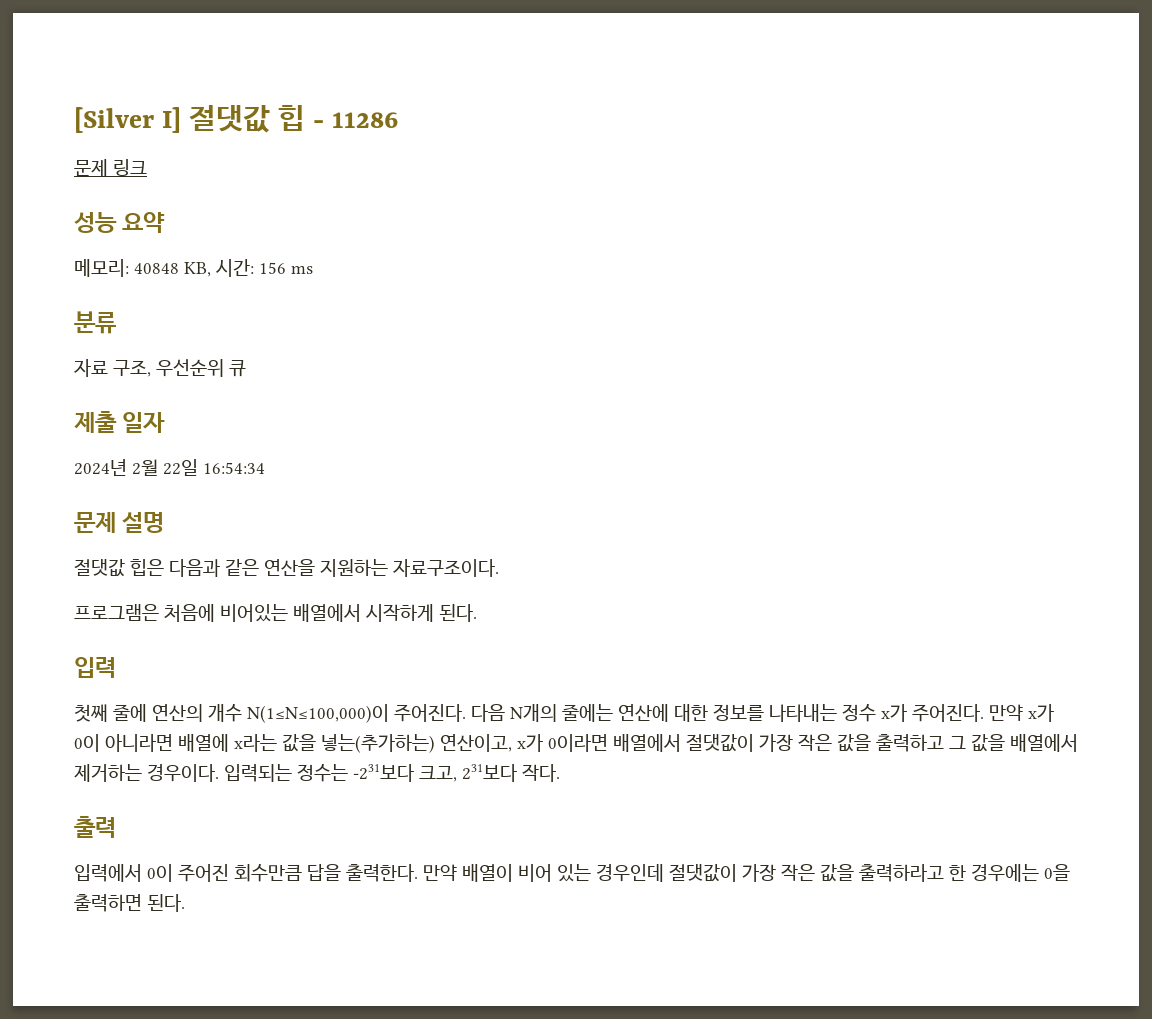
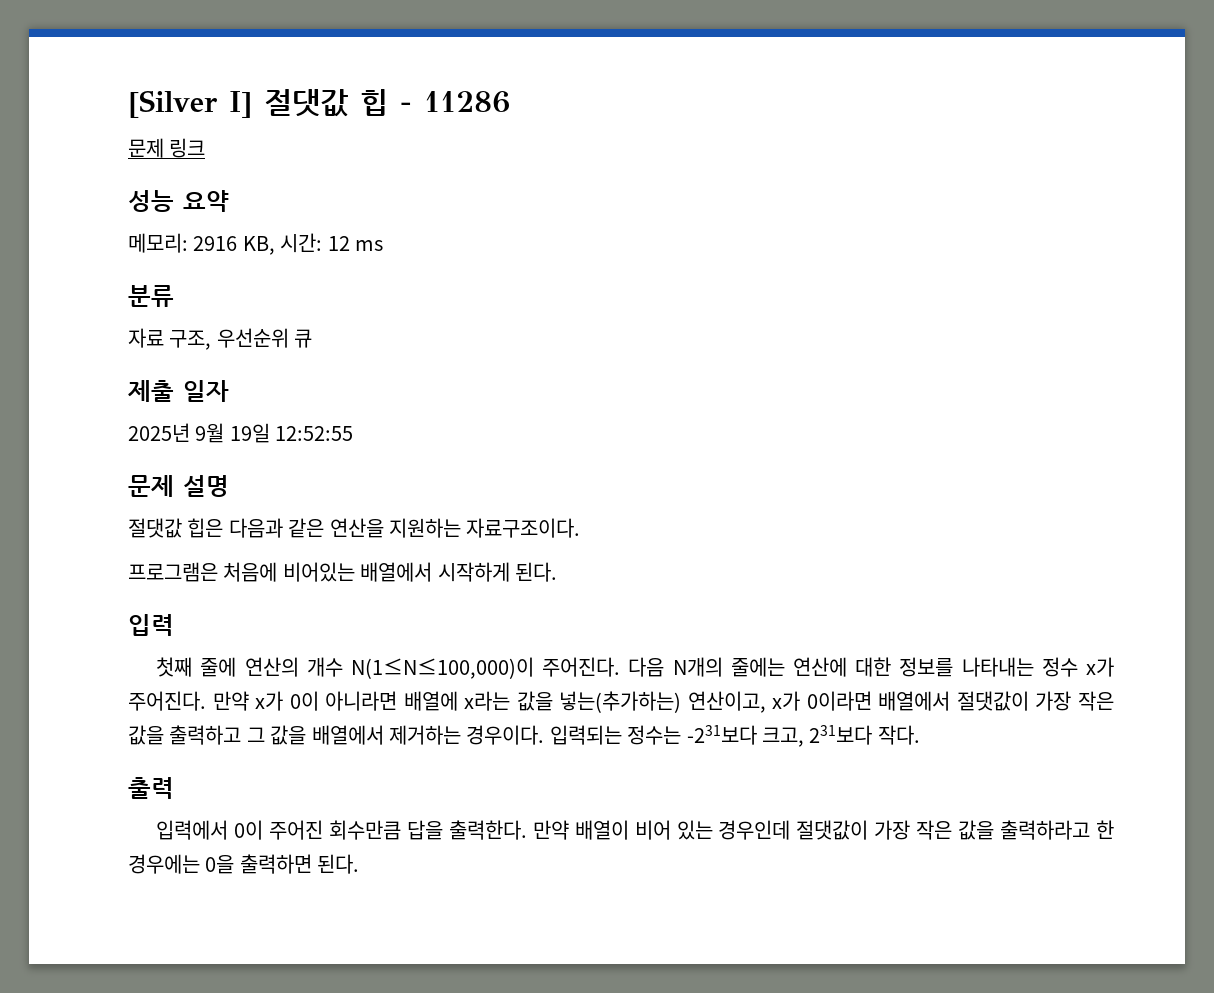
- 메모리: 40848 KB, 시간: 156 ms
+ 메모리: 2916 KB, 시간: 12 ms
- 2024년 2월 22일 16:54:34
+ 2025년 9월 19일 12:52:55

